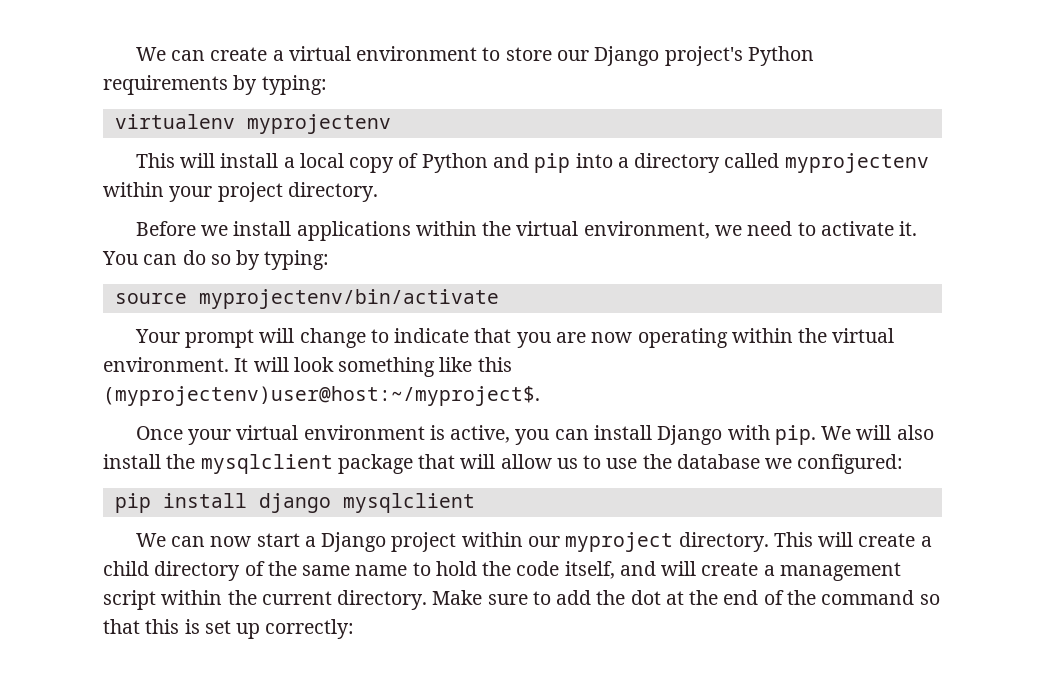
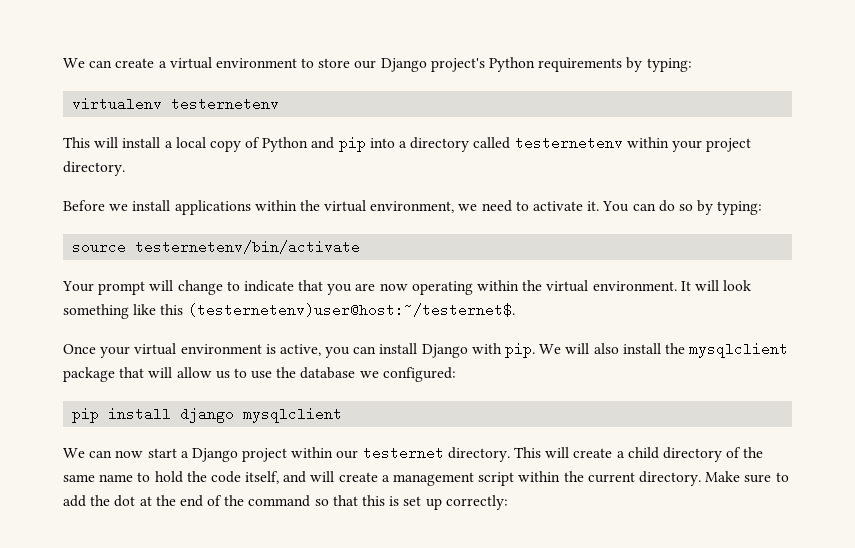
- virtualenv myprojectenv
+ virtualenv testernetenv
- This will install a local copy of Python and pip into a directory called myprojectenv within your project directory.
+ This will install a local copy of Python and pip into a directory called testernetenv within your project directory.
- source myprojectenv/bin/activate
+ source testernetenv/bin/activate
- It will look something like this (myprojectenv)user@host:~/myproject$.
+ It will look something like this (testernetenv)user@host:~/testernet$.
- We can now start a Django project within our myproject directory.
+ We can now start a Django project within our testernet directory.

